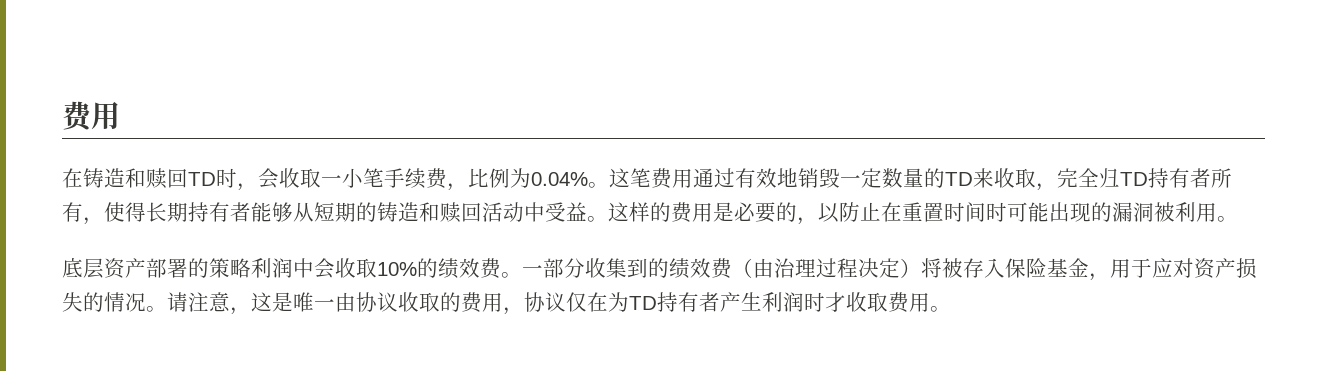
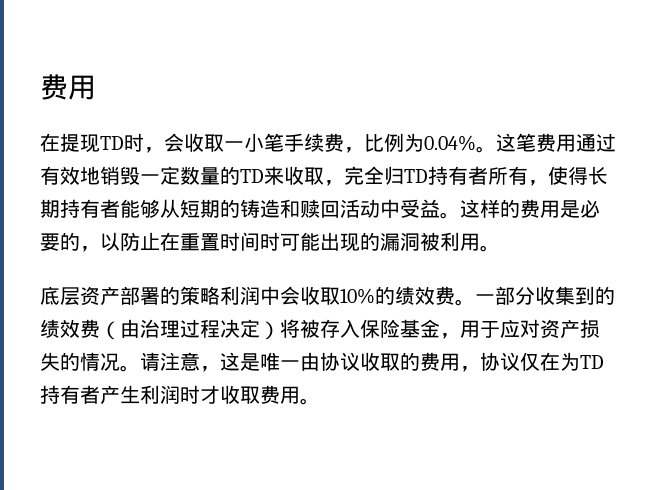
- 在铸造和赎回TD时，会收取一小笔手续费，比例为0.04%。
+ 在提现TD时，会收取一小笔手续费，比例为0.04%。

